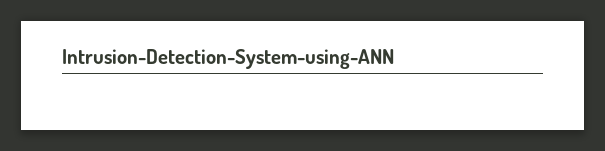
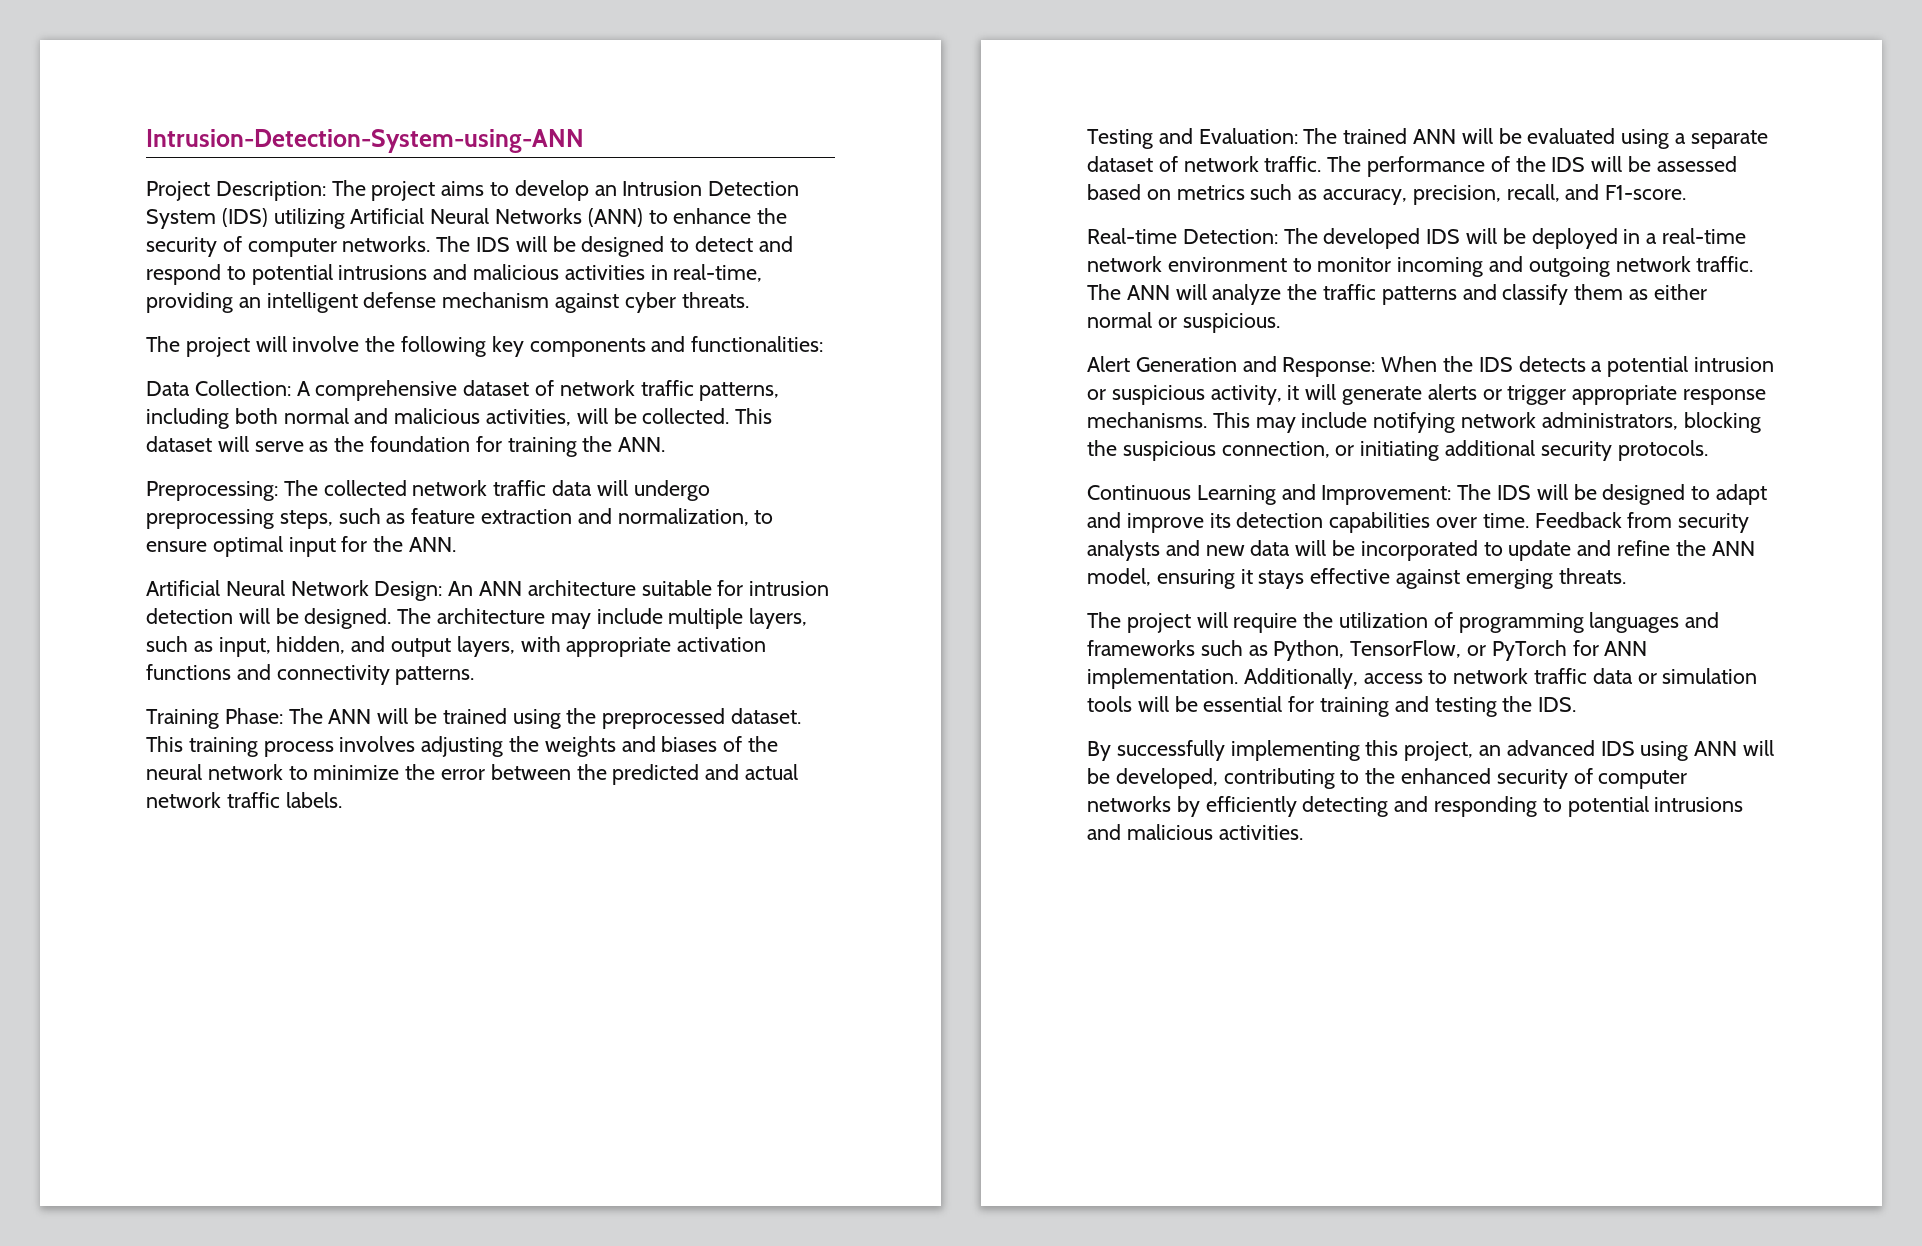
+ Project Description: The project aims to develop an Intrusion Detection System (IDS) utilizing Artificial Neural Networks (ANN) to enhance the security of computer networks. The IDS will be designed to detect and respond to potential intrusions and malicious activities in real-time, providing an intelligent defense mechanism against cyber threats.
+ The project will involve the following key components and functionalities:
+ Data Collection: A comprehensive dataset of network traffic patterns, including both normal and malicious activities, will be collected. This dataset will serve as the foundation for training the ANN.
+ Preprocessing: The collected network traffic data will undergo preprocessing steps, such as feature extraction and normalization, to ensure optimal input for the ANN.
+ Artificial Neural Network Design: An ANN architecture suitable for intrusion detection will be designed. The architecture may include multiple layers, such as input, hidden, and output layers, with appropriate activation functions and connectivity patterns.
+ Training Phase: The ANN will be trained using the preprocessed dataset. This training process involves adjusting the weights and biases of the neural network to minimize the error between the predicted and actual network traffic labels.
+ Testing and Evaluation: The trained ANN will be evaluated using a separate dataset of network traffic. The performance of the IDS will be assessed based on metrics such as accuracy, precision, recall, and F1-score.
+ Real-time Detection: The developed IDS will be deployed in a real-time network environment to monitor incoming and outgoing network traffic. The ANN will analyze the traffic patterns and classify them as either normal or suspicious.
+ Alert Generation and Response: When the IDS detects a potential intrusion or suspicious activity, it will generate alerts or trigger appropriate response mechanisms. This may include notifying network administrators, blocking the suspicious connection, or initiating additional security protocols.
+ Continuous Learning and Improvement: The IDS will be designed to adapt and improve its detection capabilities over time. Feedback from security analysts and new data will be incorporated to update and refine the ANN model, ensuring it stays effective against emerging threats.
+ The project will require the utilization of programming languages and frameworks such as Python, TensorFlow, or PyTorch for ANN implementation. Additionally, access to network traffic data or simulation tools will be essential for training and testing the IDS.
+ By successfully implementing this project, an advanced IDS using ANN will be developed, contributing to the enhanced security of computer networks by efficiently detecting and responding to potential intrusions and malicious activities.

